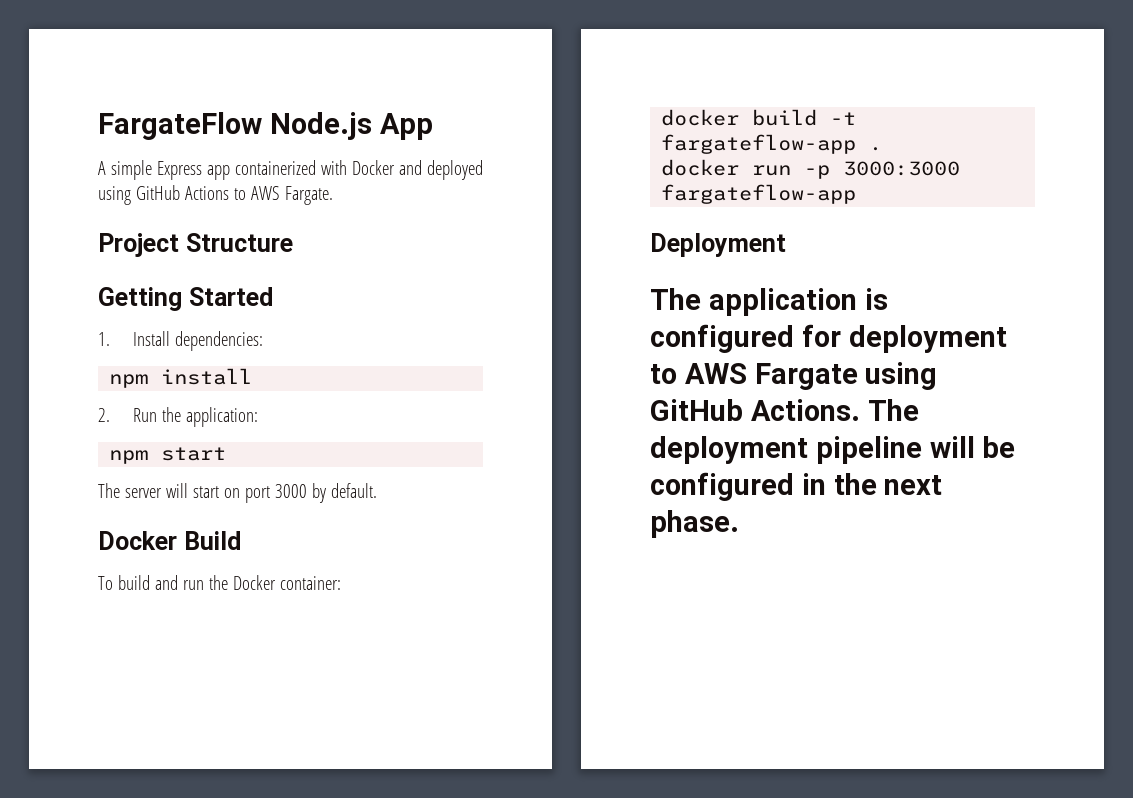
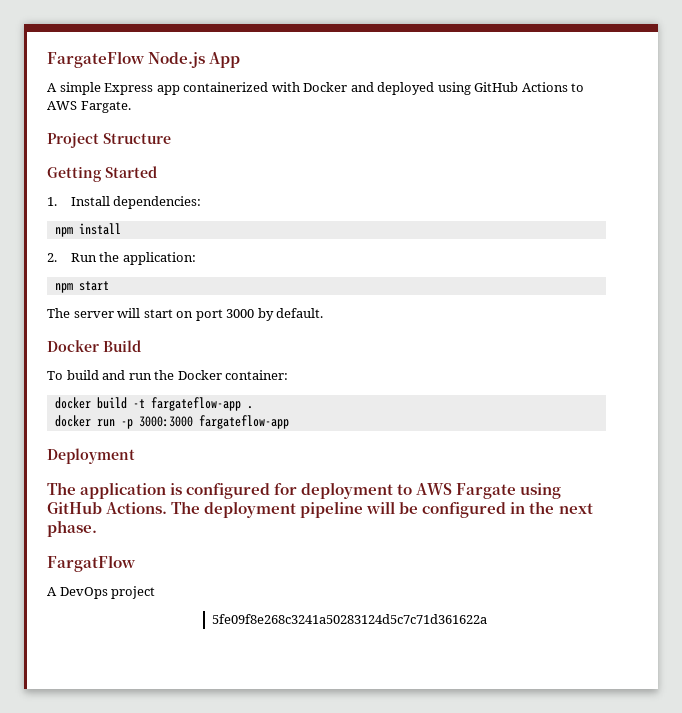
+ FargatFlow
+ A DevOps project
+ 5fe09f8e268c3241a50283124d5c7c71d361622a

